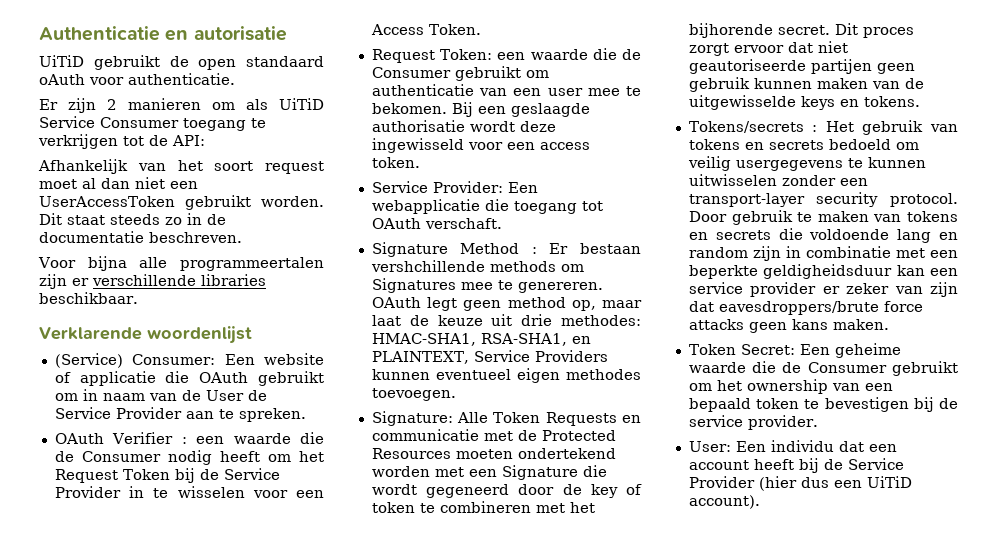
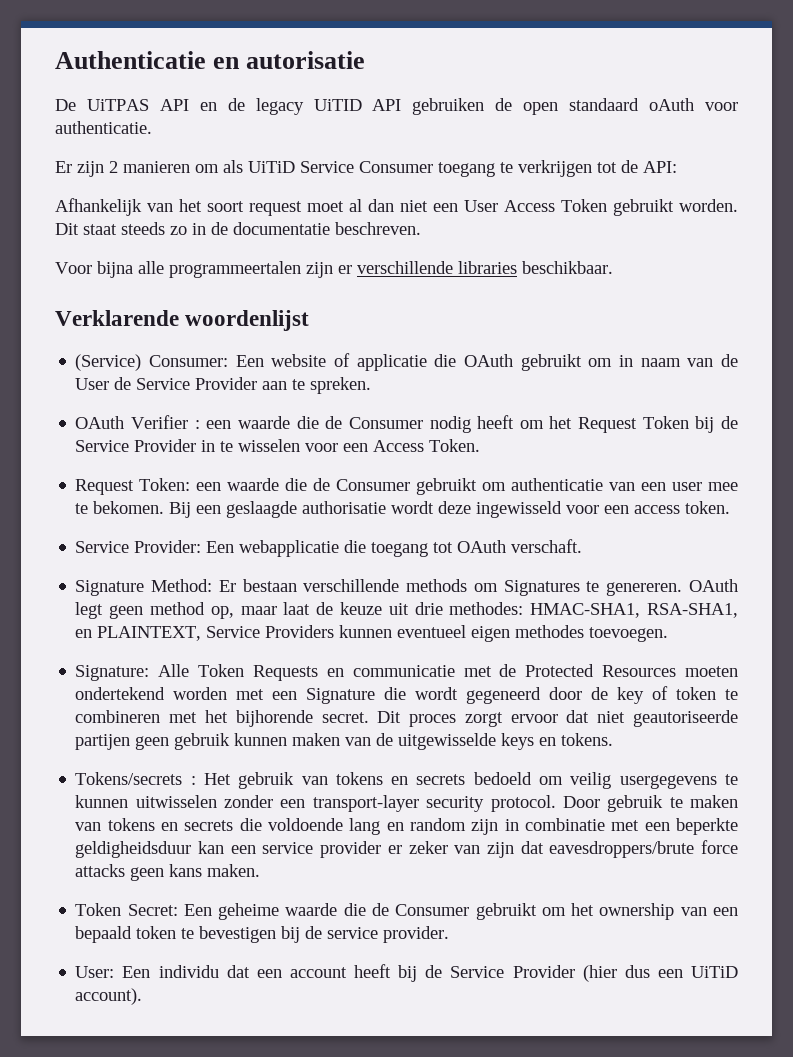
- UiTiD gebruikt de open standaard oAuth voor authenticatie.
+ De UiTPAS API en de legacy UiTID API gebruiken de open standaard oAuth voor authenticatie.
- Afhankelijk van het soort request moet al dan niet een UserAccessToken gebruikt worden.
+ Afhankelijk van het soort request moet al dan niet een User Access Token gebruikt worden.
- Signature Method : Er bestaan vershchillende methods om Signatures mee te genereren.
+ Signature Method: Er bestaan verschillende methods om Signatures te genereren.

